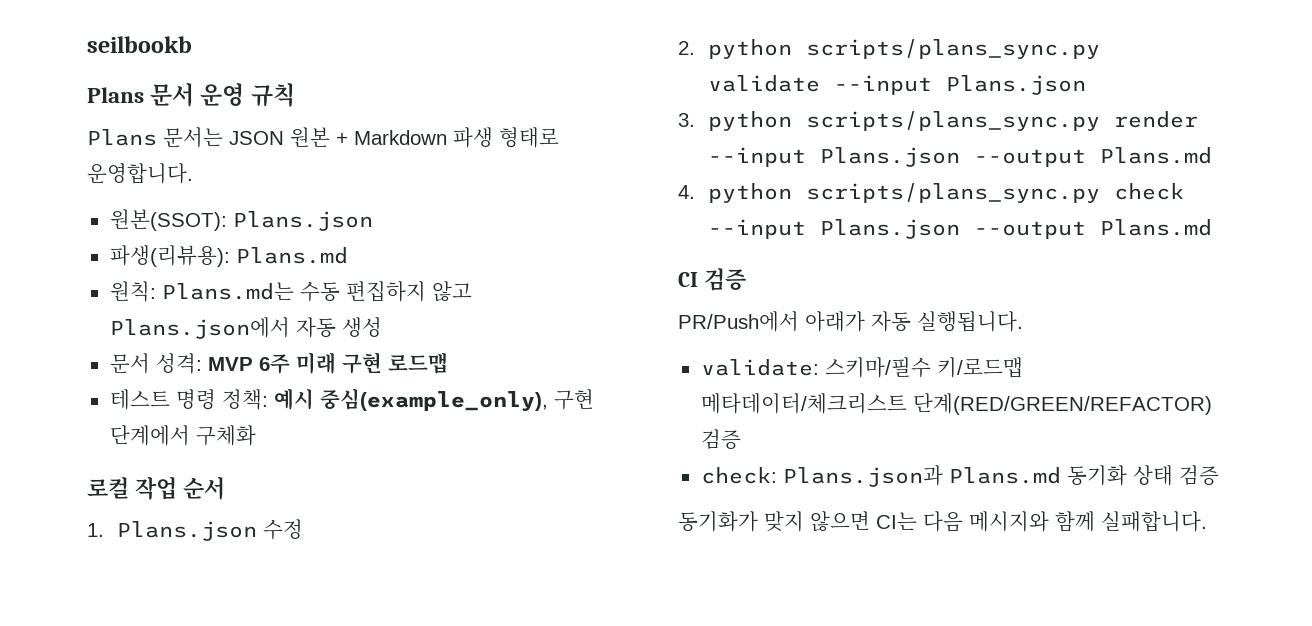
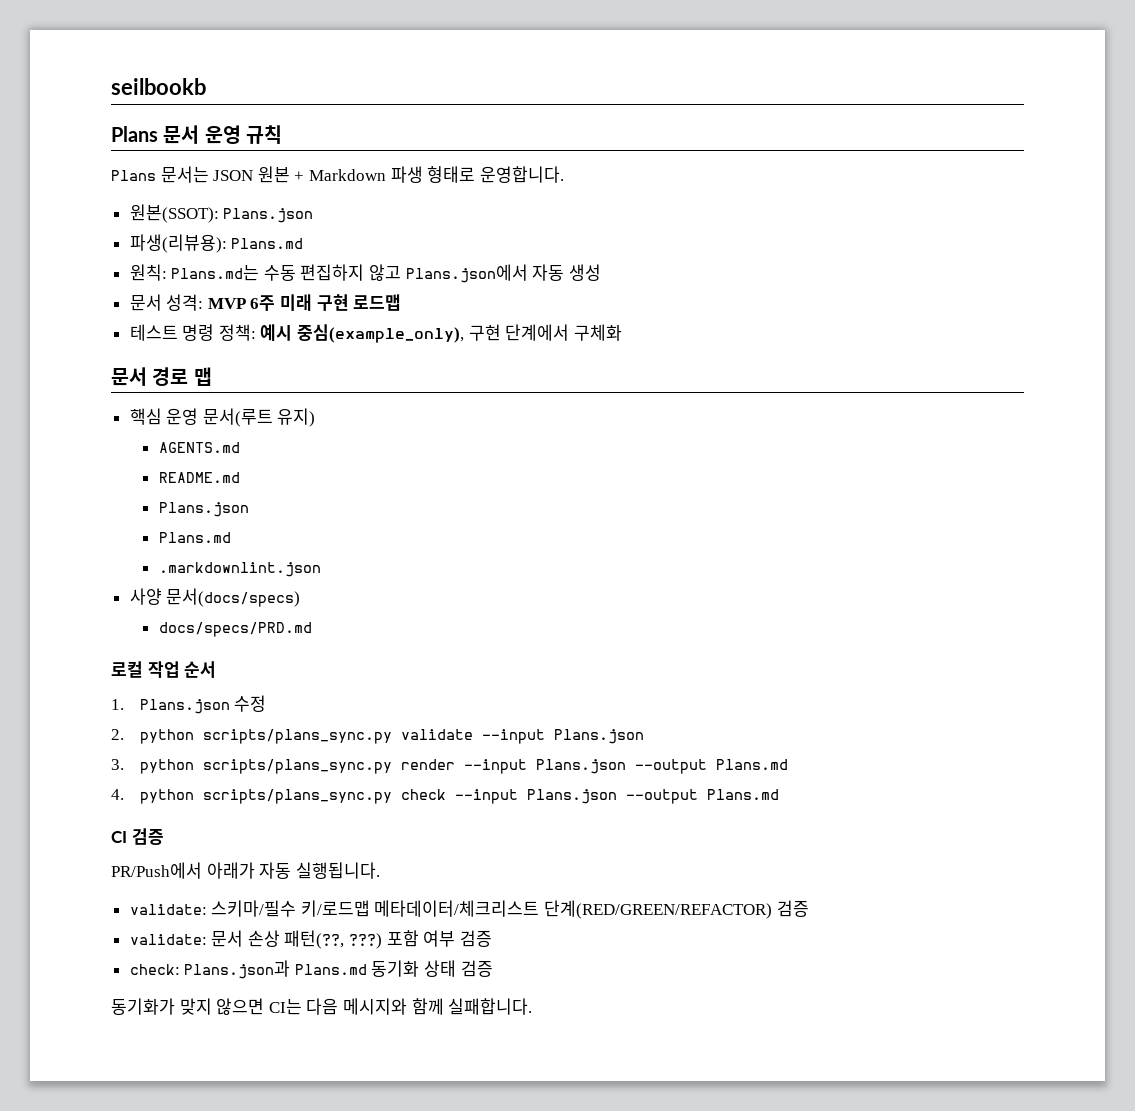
+ 문서 경로 맵
+ 핵심 운영 문서(루트 유지)
+ AGENTS.md
+ README.md
+ Plans.json
+ Plans.md
+ .markdownlint.json
+ 사양 문서(docs/specs)
+ docs/specs/PRD.md
+ validate: 문서 손상 패턴(??, ???) 포함 여부 검증

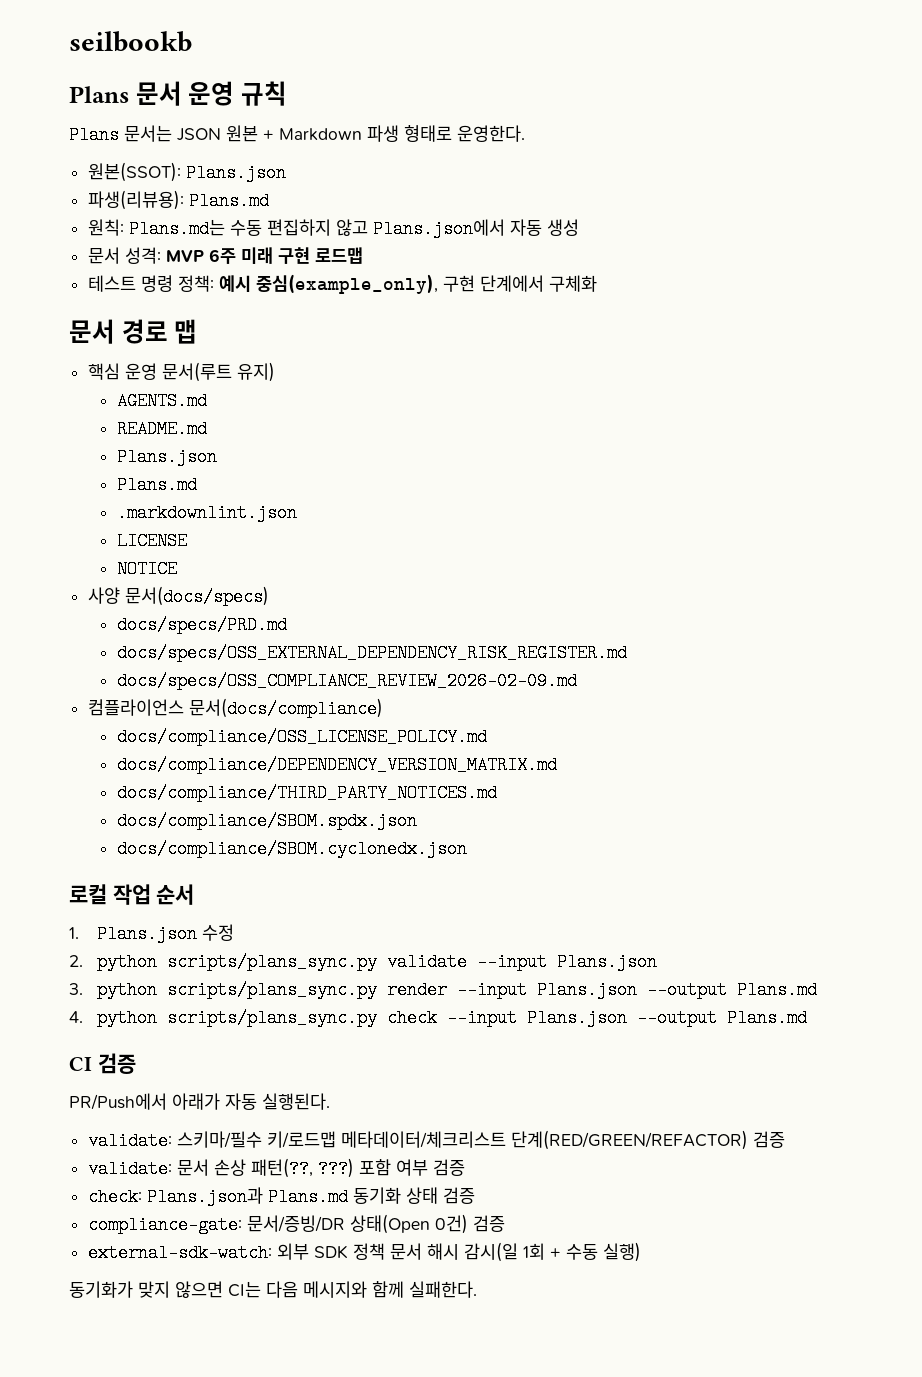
- Plans 문서는 JSON 원본 + Markdown 파생 형태로 운영합니다.
+ Plans 문서는 JSON 원본 + Markdown 파생 형태로 운영한다.
+ LICENSE
+ NOTICE
+ docs/specs/OSS_EXTERNAL_DEPENDENCY_RISK_REGISTER.md
+ docs/specs/OSS_COMPLIANCE_REVIEW_2026-02-09.md
+ 컴플라이언스 문서(docs/compliance)
+ docs/compliance/OSS_LICENSE_POLICY.md
+ docs/compliance/DEPENDENCY_VERSION_MATRIX.md
+ docs/compliance/THIRD_PARTY_NOTICES.md
+ docs/compliance/SBOM.spdx.json
+ docs/compliance/SBOM.cyclonedx.json
- PR/Push에서 아래가 자동 실행됩니다.
+ PR/Push에서 아래가 자동 실행된다.
+ compliance-gate: 문서/증빙/DR 상태(Open 0건) 검증
+ external-sdk-watch: 외부 SDK 정책 문서 해시 감시(일 1회 + 수동 실행)
- 동기화가 맞지 않으면 CI는 다음 메시지와 함께 실패합니다.
+ 동기화가 맞지 않으면 CI는 다음 메시지와 함께 실패한다.

